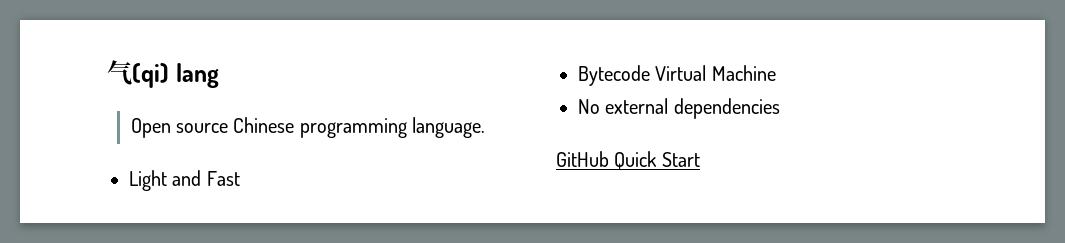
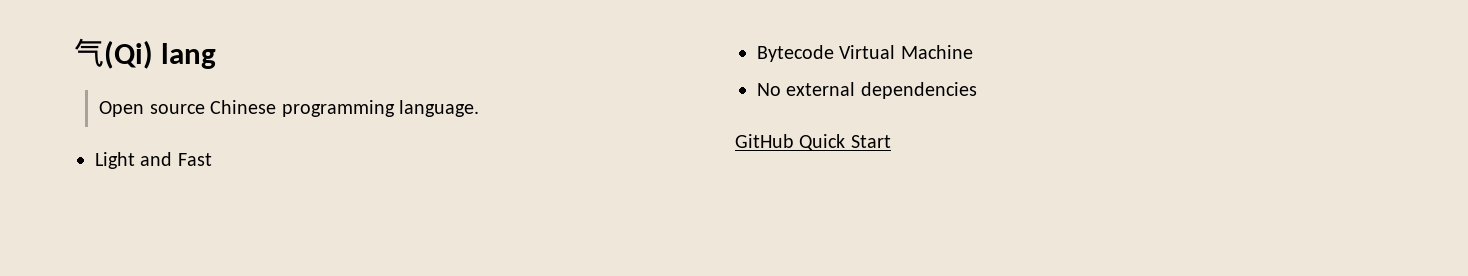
- 气(qi) lang
+ 气(Qi) lang

